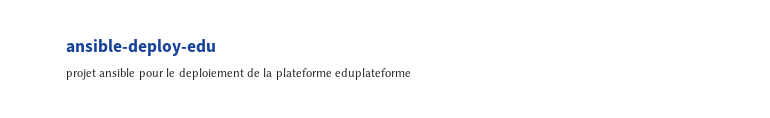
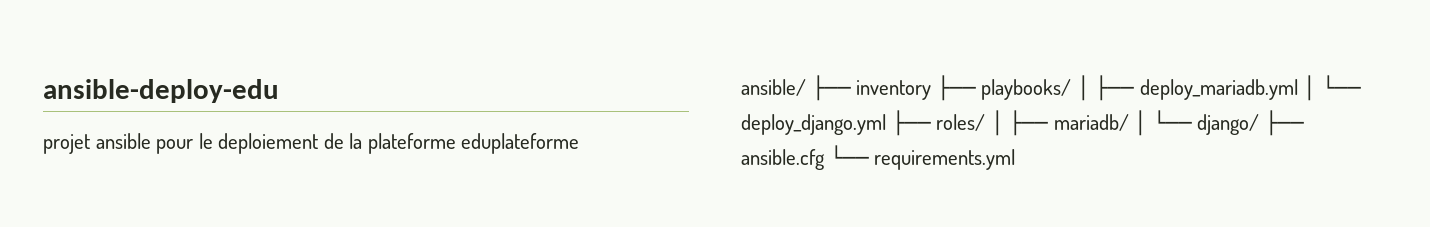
+ ansible/ ├── inventory ├── playbooks/ │ ├── deploy_mariadb.yml │ └── deploy_django.yml ├── roles/ │ ├── mariadb/ │ └── django/ ├── ansible.cfg └── requirements.yml

